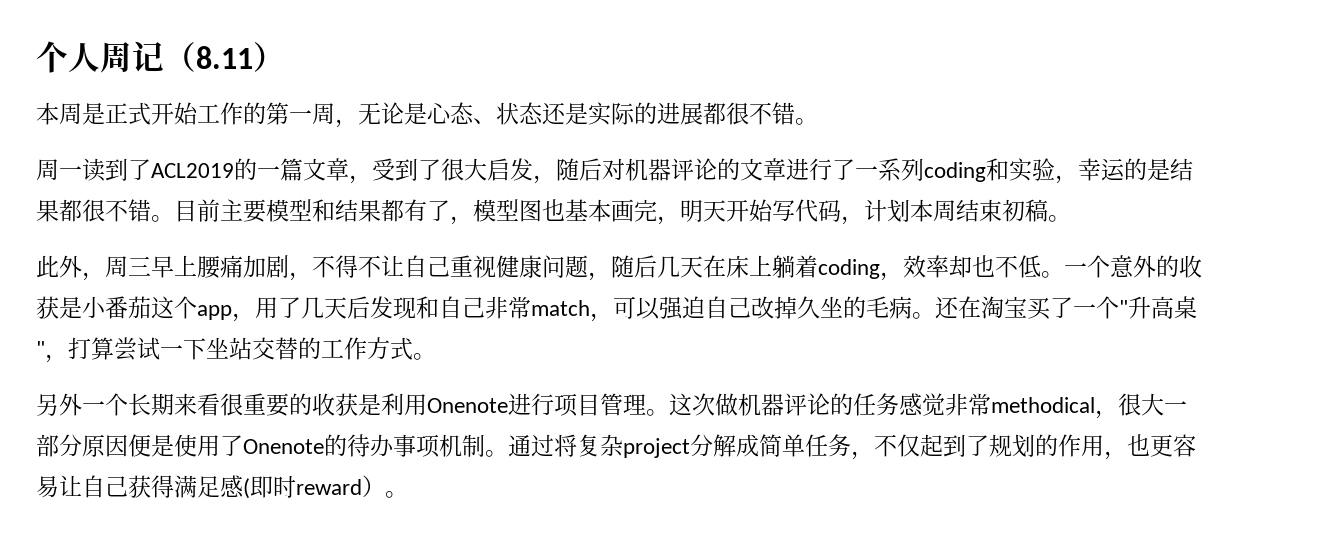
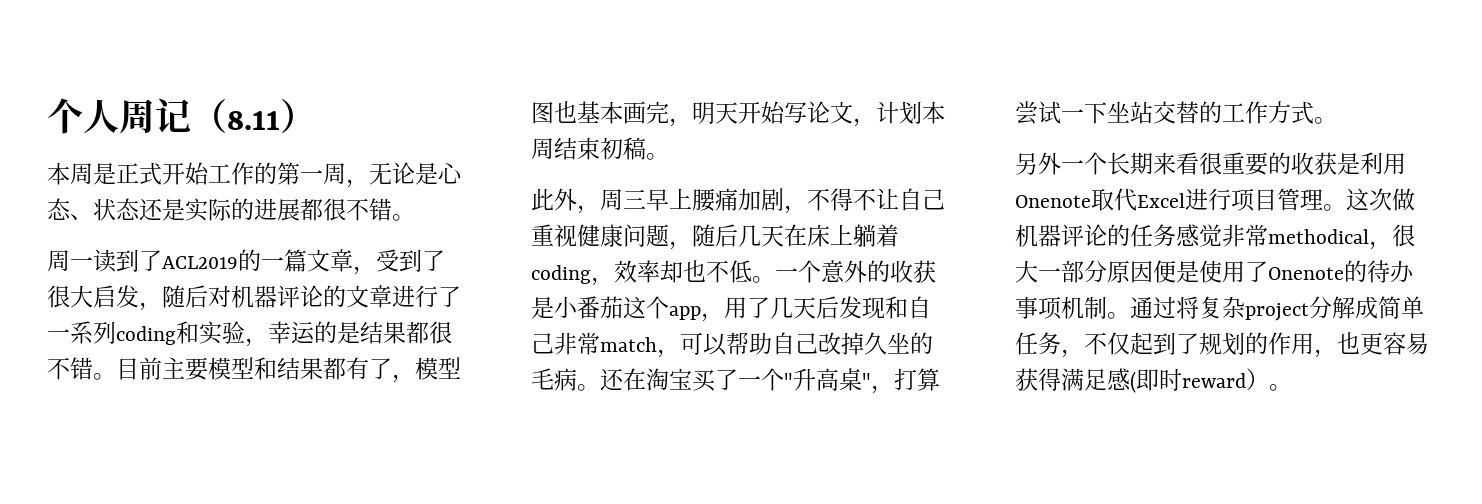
- 目前主要模型和结果都有了，模型图也基本画完，明天开始写代码，计划本周结束初稿。
+ 目前主要模型和结果都有了，模型图也基本画完，明天开始写论文，计划本周结束初稿。
- 一个意外的收获是小番茄这个app，用了几天后发现和自己非常match，可以强迫自己改掉久坐的毛病。
+ 一个意外的收获是小番茄这个app，用了几天后发现和自己非常match，可以帮助自己改掉久坐的毛病。
- 另外一个长期来看很重要的收获是利用Onenote进行项目管理。
+ 另外一个长期来看很重要的收获是利用Onenote取代Excel进行项目管理。
- 通过将复杂project分解成简单任务，不仅起到了规划的作用，也更容易让自己获得满足感(即时reward）。
+ 通过将复杂project分解成简单任务，不仅起到了规划的作用，也更容易获得满足感(即时reward）。

